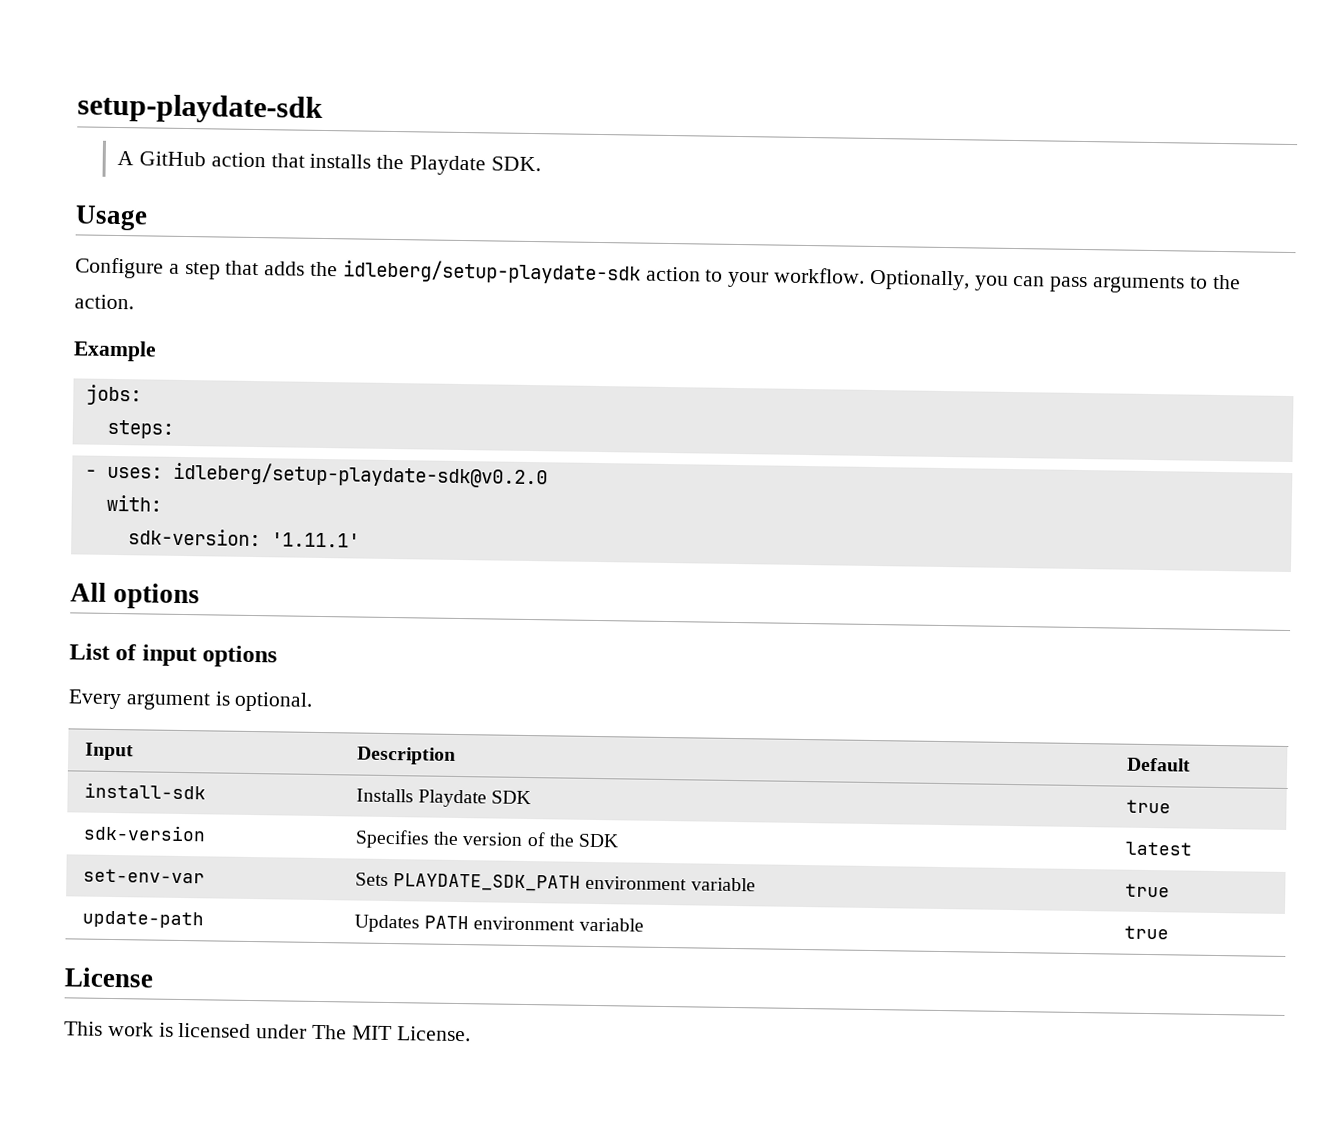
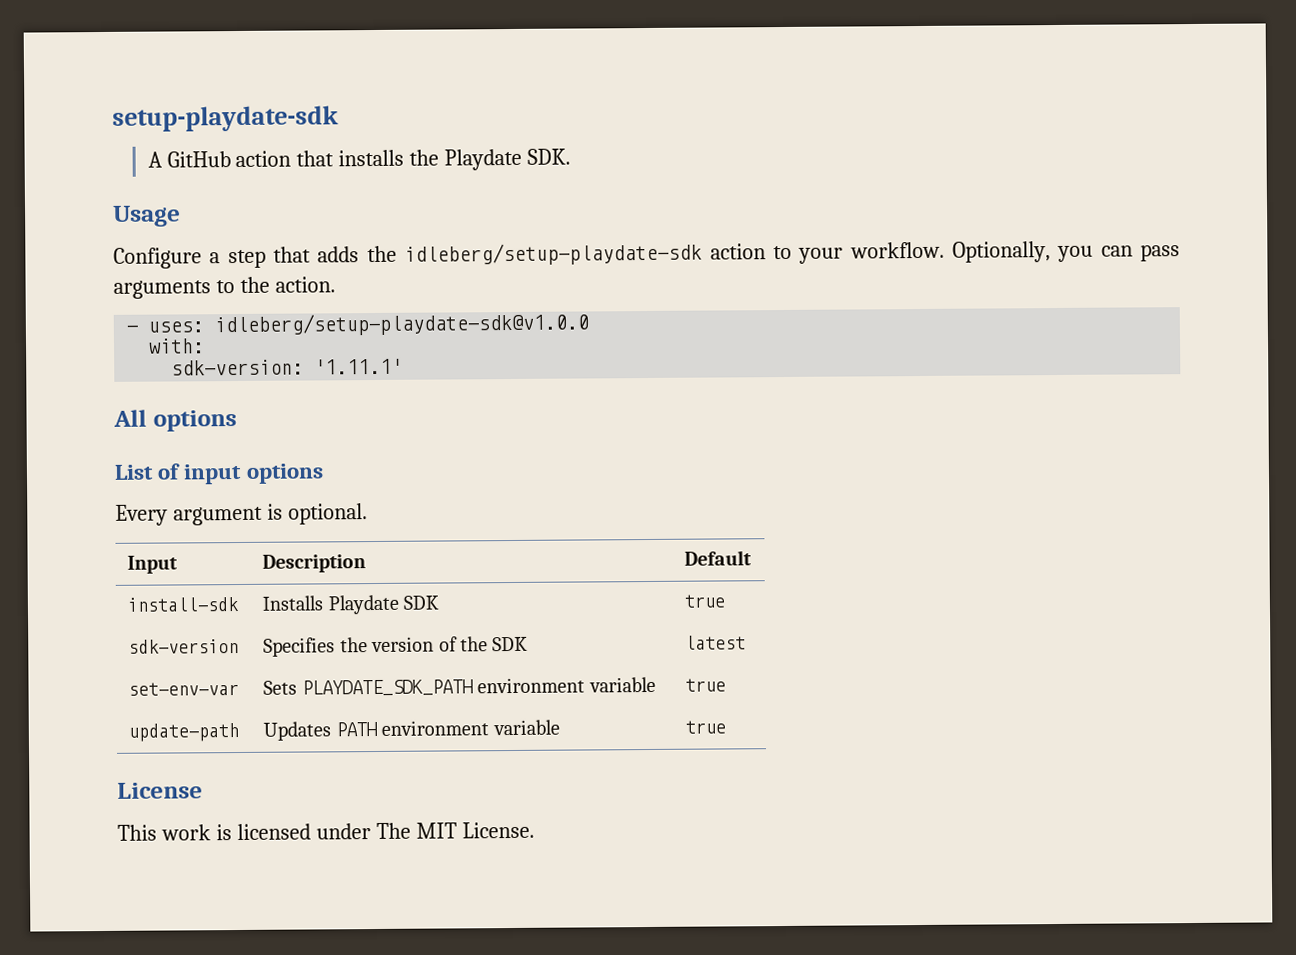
- Example
- jobs:
- steps:
- - uses: idleberg/setup-playdate-sdk@v0.2.0
+ - uses: idleberg/setup-playdate-sdk@v1.0.0

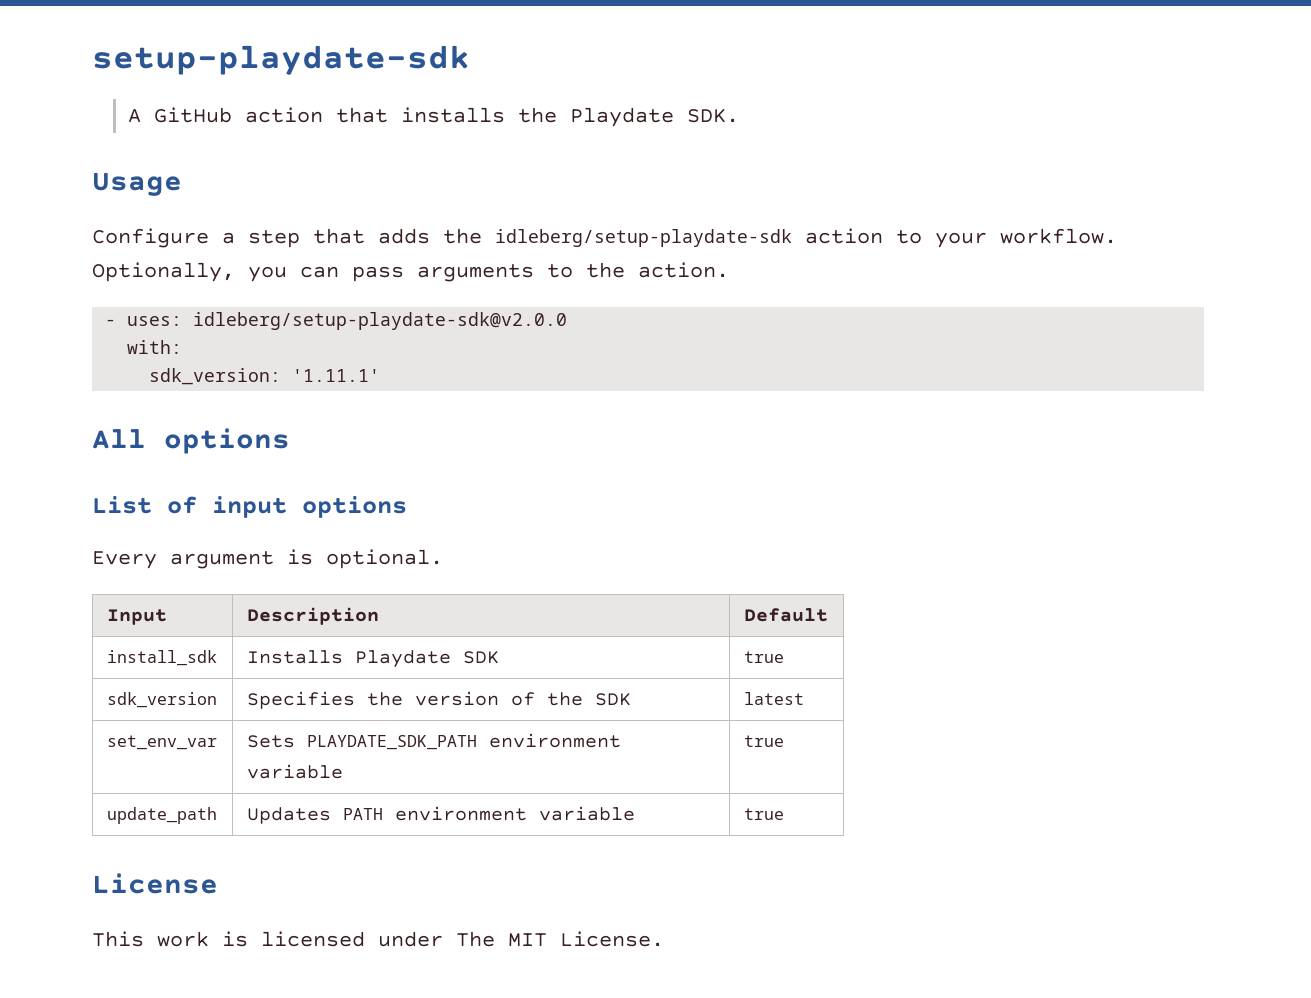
- - uses: idleberg/setup-playdate-sdk@v1.0.0
+ - uses: idleberg/setup-playdate-sdk@v2.0.0
- sdk-version: '1.11.1'
+ sdk_version: '1.11.1'
- install-sdk | Installs Playdate SDK | true
+ install_sdk | Installs Playdate SDK | true
- sdk-version | Specifies the version of the SDK | latest
+ sdk_version | Specifies the version of the SDK | latest
- set-env-var | Sets PLAYDATE_SDK_PATH environment variable | true
+ set_env_var | Sets PLAYDATE_SDK_PATH environment variable | true
- update-path | Updates PATH environment variable | true
+ update_path | Updates PATH environment variable | true

